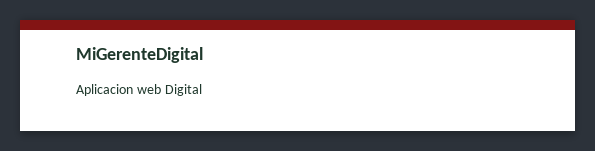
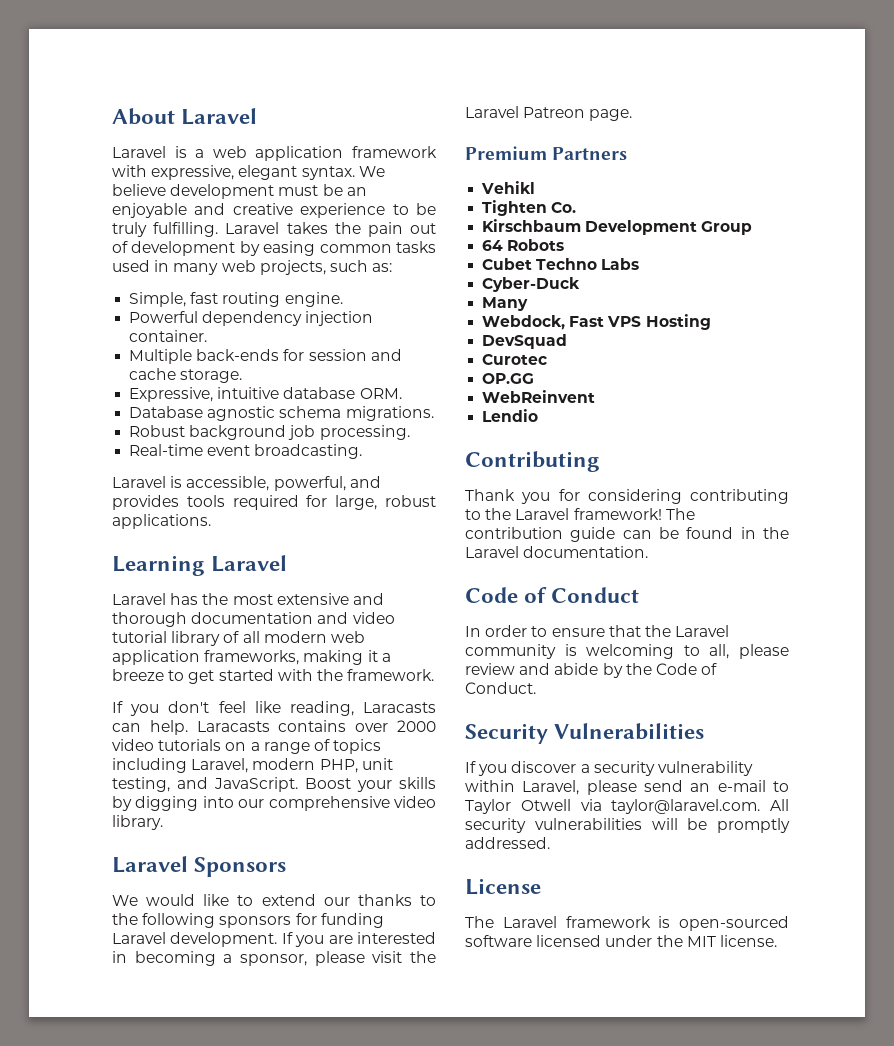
- MiGerenteDigital
- Aplicacion web Digital
+ About Laravel
+ Laravel is a web application framework with expressive, elegant syntax. We believe development must be an enjoyable and creative experience to be truly fulfilling. Laravel takes the pain out of development by easing common tasks used in many web projects, such as:
+ Simple, fast routing engine.
+ Powerful dependency injection container.
+ Multiple back-ends for session and cache storage.
+ Expressive, intuitive database ORM.
+ Database agnostic schema migrations.
+ Robust background job processing.
+ Real-time event broadcasting.
+ Laravel is accessible, powerful, and provides tools required for large, robust applications.
+ Learning Laravel
+ Laravel has the most extensive and thorough documentation and video tutorial library of all modern web application frameworks, making it a breeze to get started with the framework.
+ If you don't feel like reading, Laracasts can help. Laracasts contains over 2000 video tutorials on a range of topics including Laravel, modern PHP, unit testing, and JavaScript. Boost your skills by digging into our comprehensive video library.
+ Laravel Sponsors
+ We would like to extend our thanks to the following sponsors for funding Laravel development. If you are interested in becoming a sponsor, please visit the Laravel Patreon page.
+ Premium Partners
+ Vehikl
+ Tighten Co.
+ Kirschbaum Development Group
+ 64 Robots
+ Cubet Techno Labs
+ Cyber-Duck
+ Many
+ Webdock, Fast VPS Hosting
+ DevSquad
+ Curotec
+ OP.GG
+ WebReinvent
+ Lendio
+ Contributing
+ Thank you for considering contributing to the Laravel framework! The contribution guide can be found in the Laravel documentation.
+ Code of Conduct
+ In order to ensure that the Laravel community is welcoming to all, please review and abide by the Code of Conduct.
+ Security Vulnerabilities
+ If you discover a security vulnerability within Laravel, please send an e-mail to Taylor Otwell via taylor@laravel.com. All security vulnerabilities will be promptly addressed.
+ License
+ The Laravel framework is open-sourced software licensed under the MIT license.

